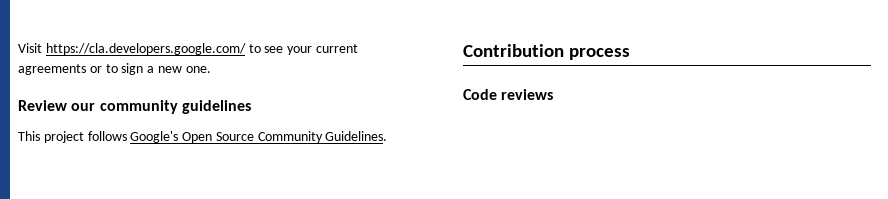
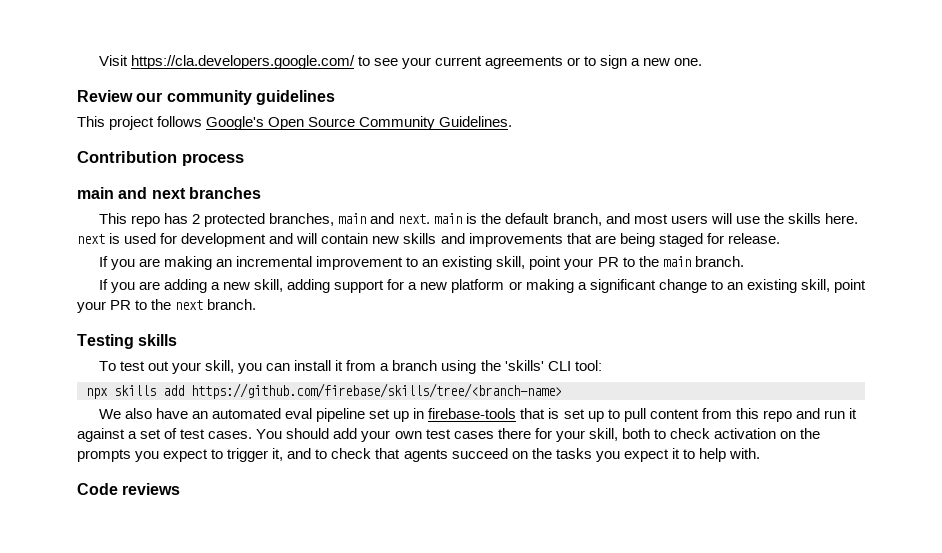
+ main and next branches
+ This repo has 2 protected branches, main and next. main is the default branch, and most users will use the skills here. next is used for development and will contain new skills and improvements that are being staged for release.
+ If you are making an incremental improvement to an existing skill, point your PR to the main branch.
+ If you are adding a new skill, adding support for a new platform or making a significant change to an existing skill, point your PR to the next branch.
+ Testing skills
+ To test out your skill, you can install it from a branch using the 'skills' CLI tool:
+ npx skills add https://github.com/firebase/skills/tree/<branch-name>
+ We also have an automated eval pipeline set up in firebase-tools that is set up to pull content from this repo and run it against a set of test cases. You should add your own test cases there for your skill, both to check activation on the prompts you expect to trigger it, and to check that agents succeed on the tasks you expect it to help with.

